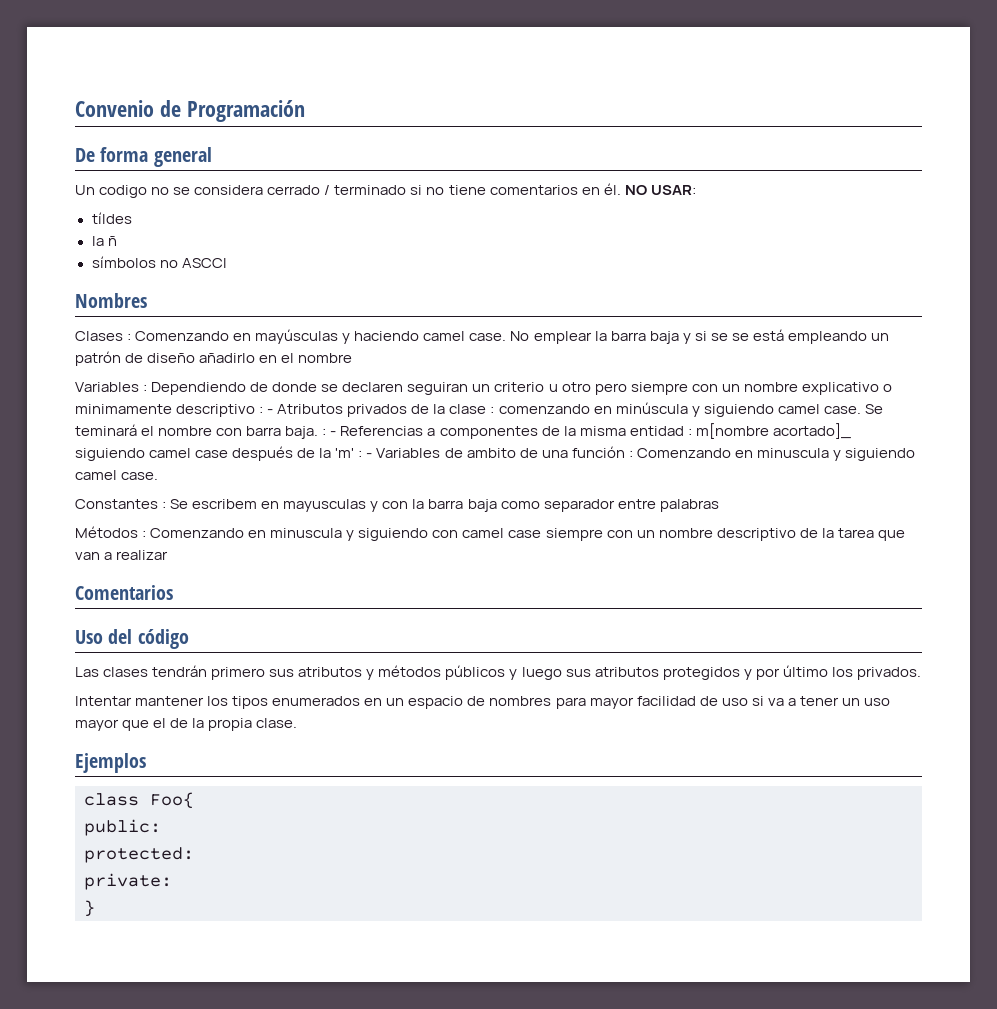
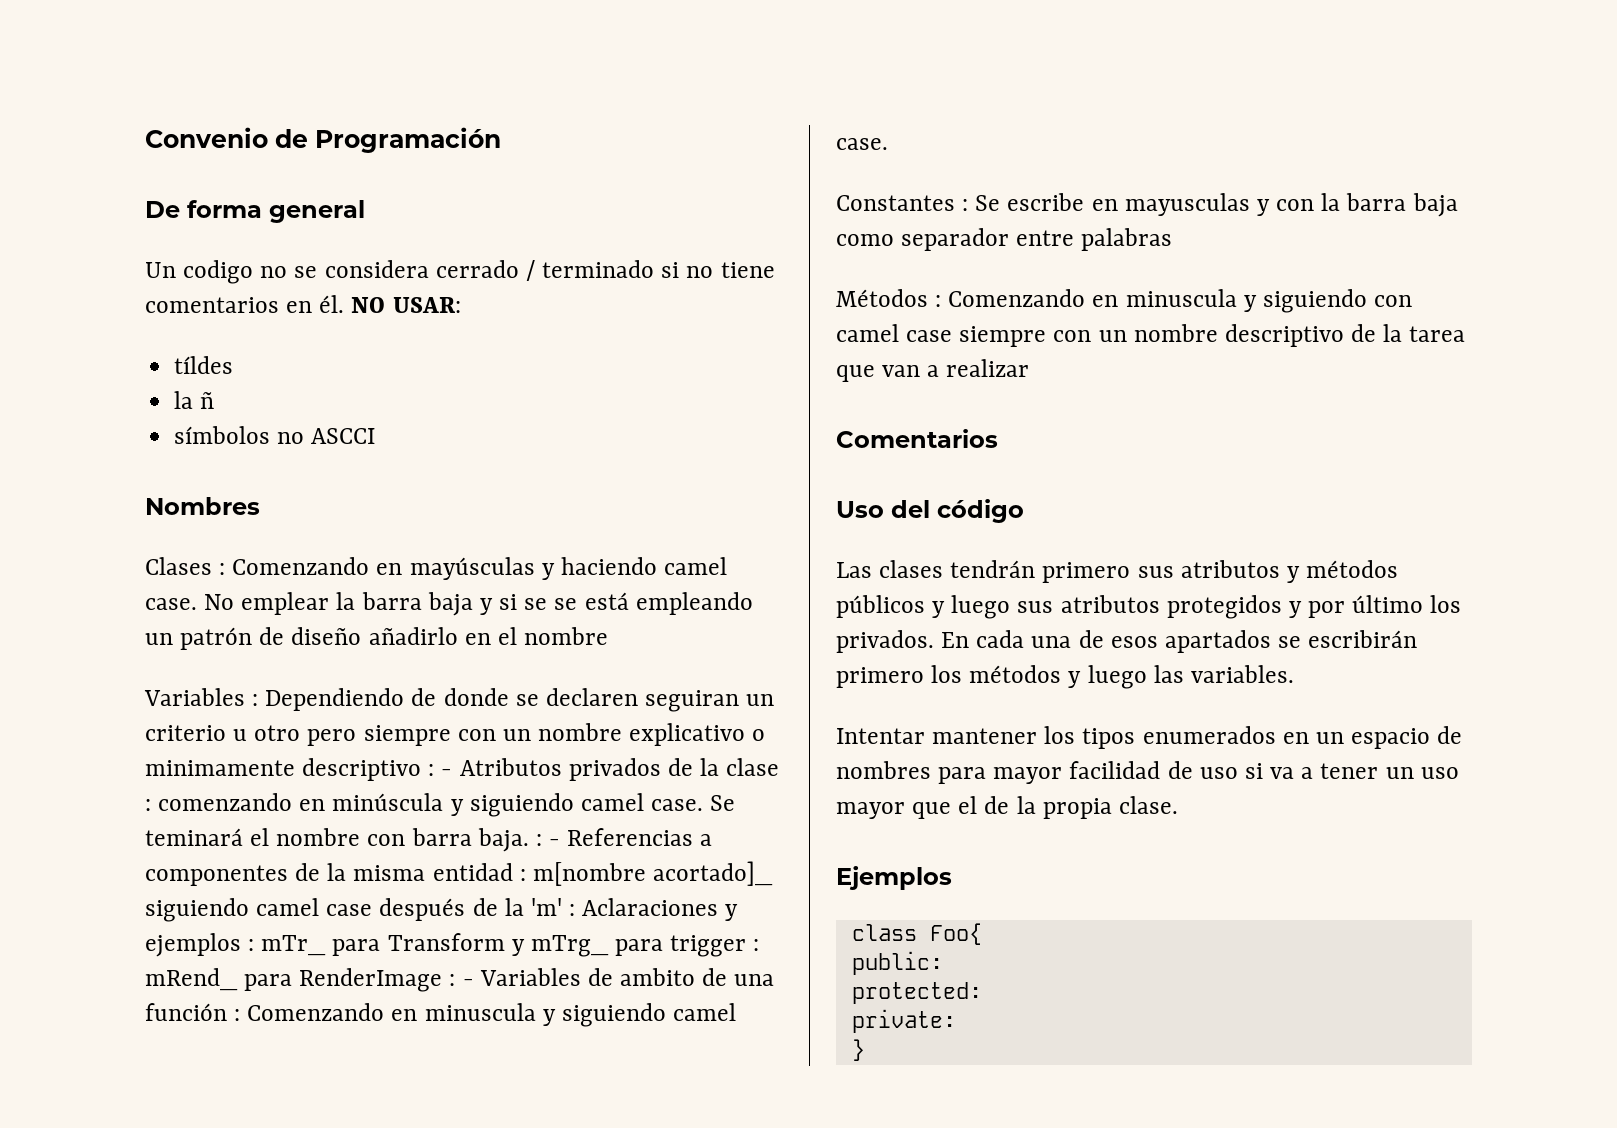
- Se teminará el nombre con barra baja. : - Referencias a componentes de la misma entidad : m[nombre acortado]_ siguiendo camel case después de la 'm' : - Variables de ambito de una función : Comenzando en minuscula y siguiendo camel case.
+ Se teminará el nombre con barra baja. : - Referencias a componentes de la misma entidad : m[nombre acortado]_ siguiendo camel case después de la 'm' : Aclaraciones y ejemplos : mTr_ para Transform y mTrg_ para trigger : mRend_ para RenderImage : - Variables de ambito de una función : Comenzando en minuscula y siguiendo camel case.
- Constantes : Se escribem en mayusculas y con la barra baja como separador entre palabras
+ Constantes : Se escribe en mayusculas y con la barra baja como separador entre palabras
+ En cada una de esos apartados se escribirán primero los métodos y luego las variables.

